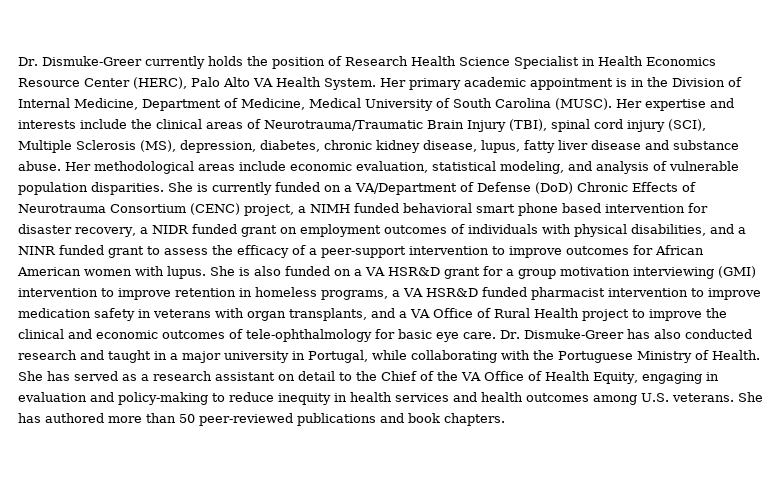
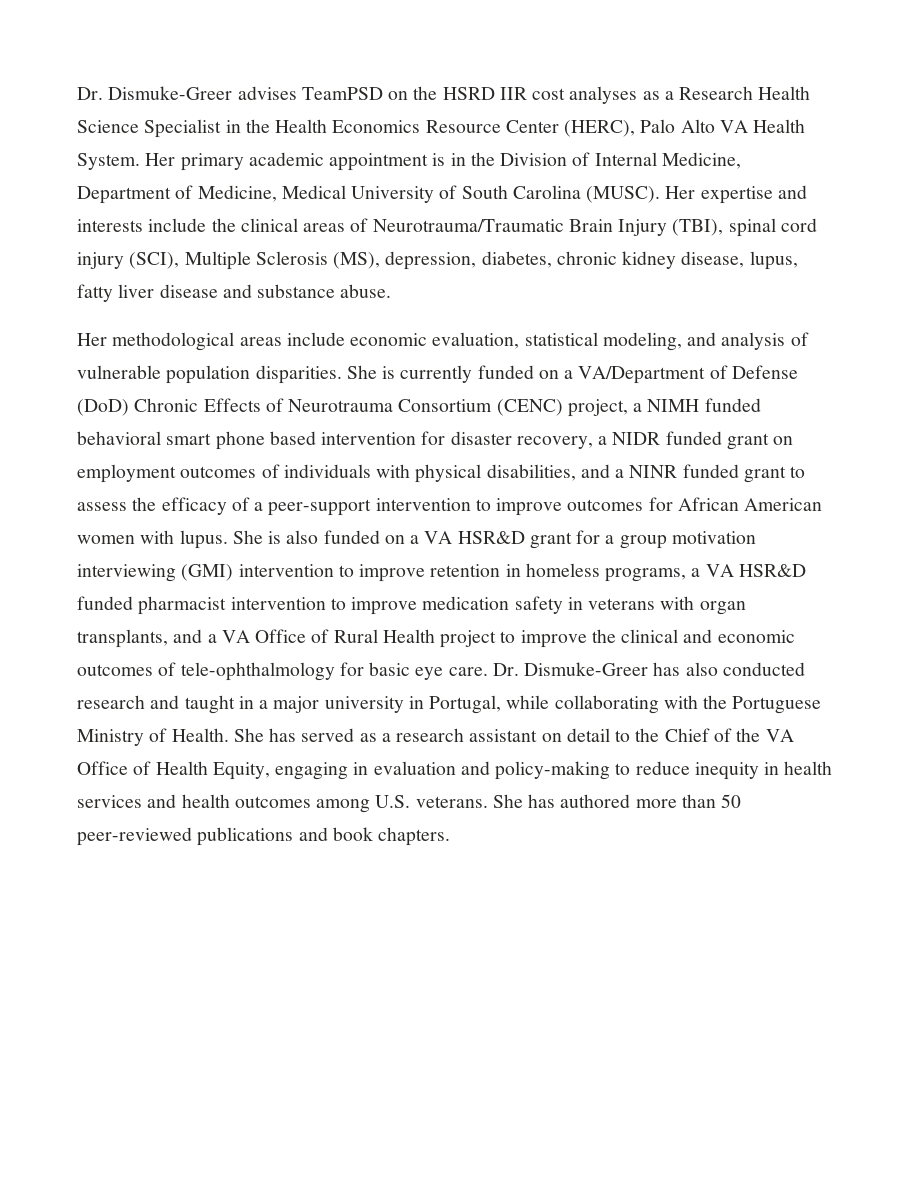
- Dr. Dismuke-Greer currently holds the position of Research Health Science Specialist in Health Economics Resource Center (HERC), Palo Alto VA Health System.
+ Dr. Dismuke-Greer advises TeamPSD on the HSRD IIR cost analyses as a Research Health Science Specialist in the Health Economics Resource Center (HERC), Palo Alto VA Health System.
- Her expertise and interests include the clinical areas of Neurotrauma/Traumatic Brain Injury (TBI), spinal cord injury (SCI), Multiple Sclerosis (MS), depression, diabetes, chronic kidney disease, lupus, fatty liver disease and substance abuse. Her methodological areas include economic evaluation, statistical modeling, and analysis of vulnerable population disparities.
+ Her expertise and interests include the clinical areas of Neurotrauma/Traumatic Brain Injury (TBI), spinal cord injury (SCI), Multiple Sclerosis (MS), depression, diabetes, chronic kidney disease, lupus, fatty liver disease and substance abuse.
+ Her methodological areas include economic evaluation, statistical modeling, and analysis of vulnerable population disparities.

